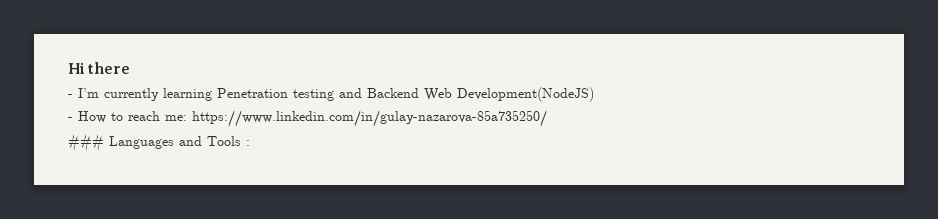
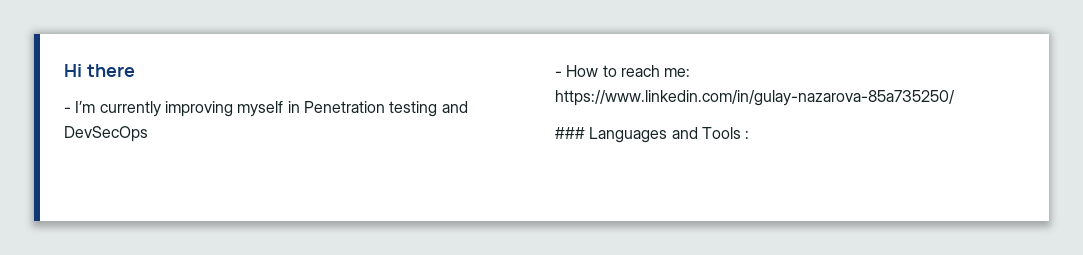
- - I’m currently learning Penetration testing and Backend Web Development(NodeJS)
+ - I’m currently improving myself in Penetration testing and DevSecOps

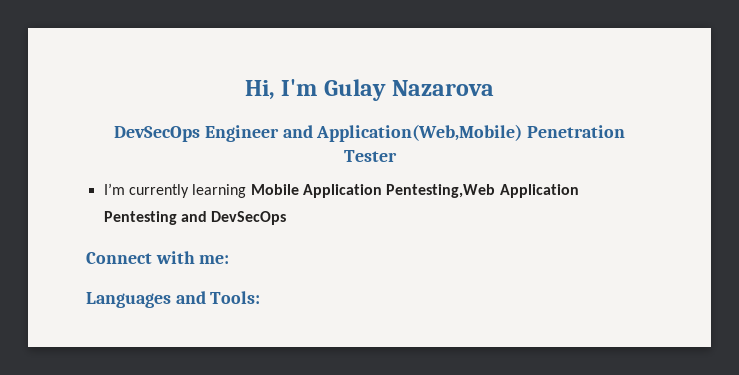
- Hi there
- - I’m currently improving myself in Penetration testing and DevSecOps
- - How to reach me: https://www.linkedin.com/in/gulay-nazarova-85a735250/
- ### Languages and Tools :
+ Hi, I'm Gulay Nazarova
+ DevSecOps Engineer and Application(Web,Mobile) Penetration Tester
+ I’m currently learning Mobile Application Pentesting,Web Application Pentesting and DevSecOps
+ Connect with me:
+ Languages and Tools:

